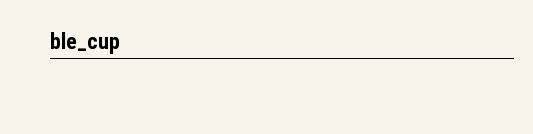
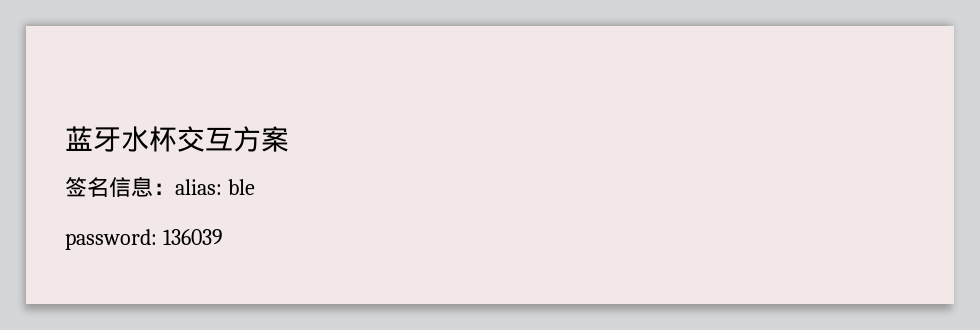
- ble_cup
+ 蓝牙水杯交互方案
+ 签名信息：alias: ble
+ password: 136039

